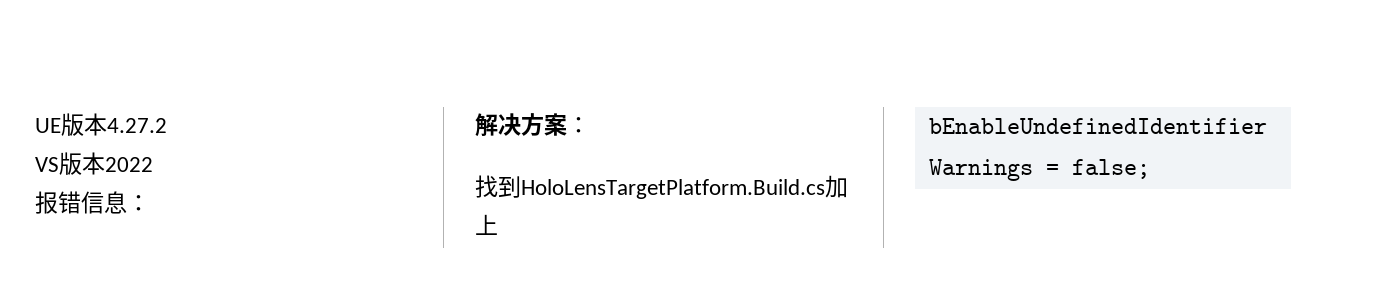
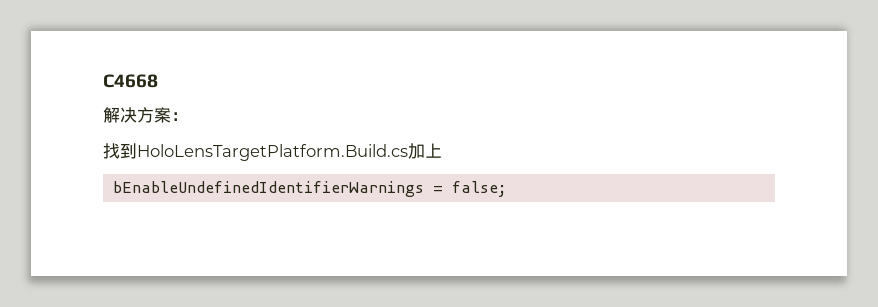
- UE版本4.27.2
- VS版本2022
- 报错信息：
+ C4668

